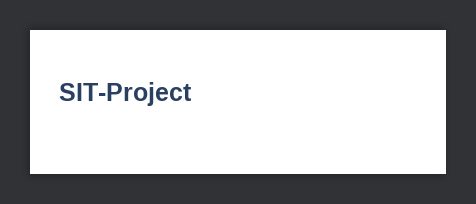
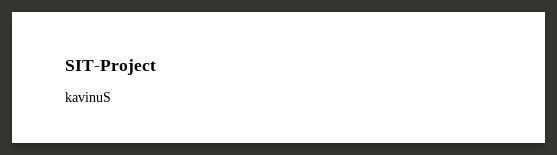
+ kavinuS

